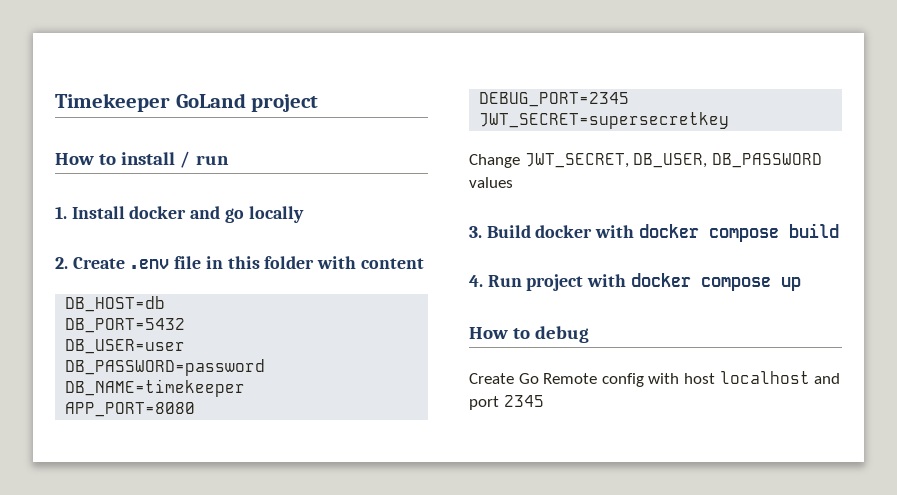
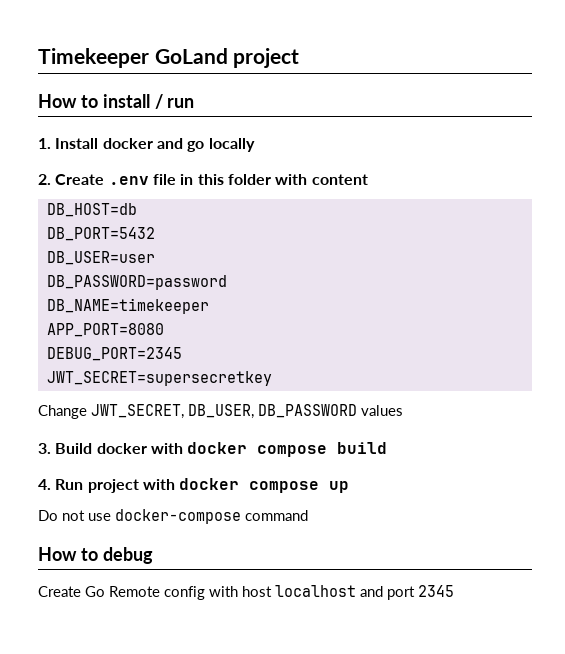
+ Do not use docker-compose command

